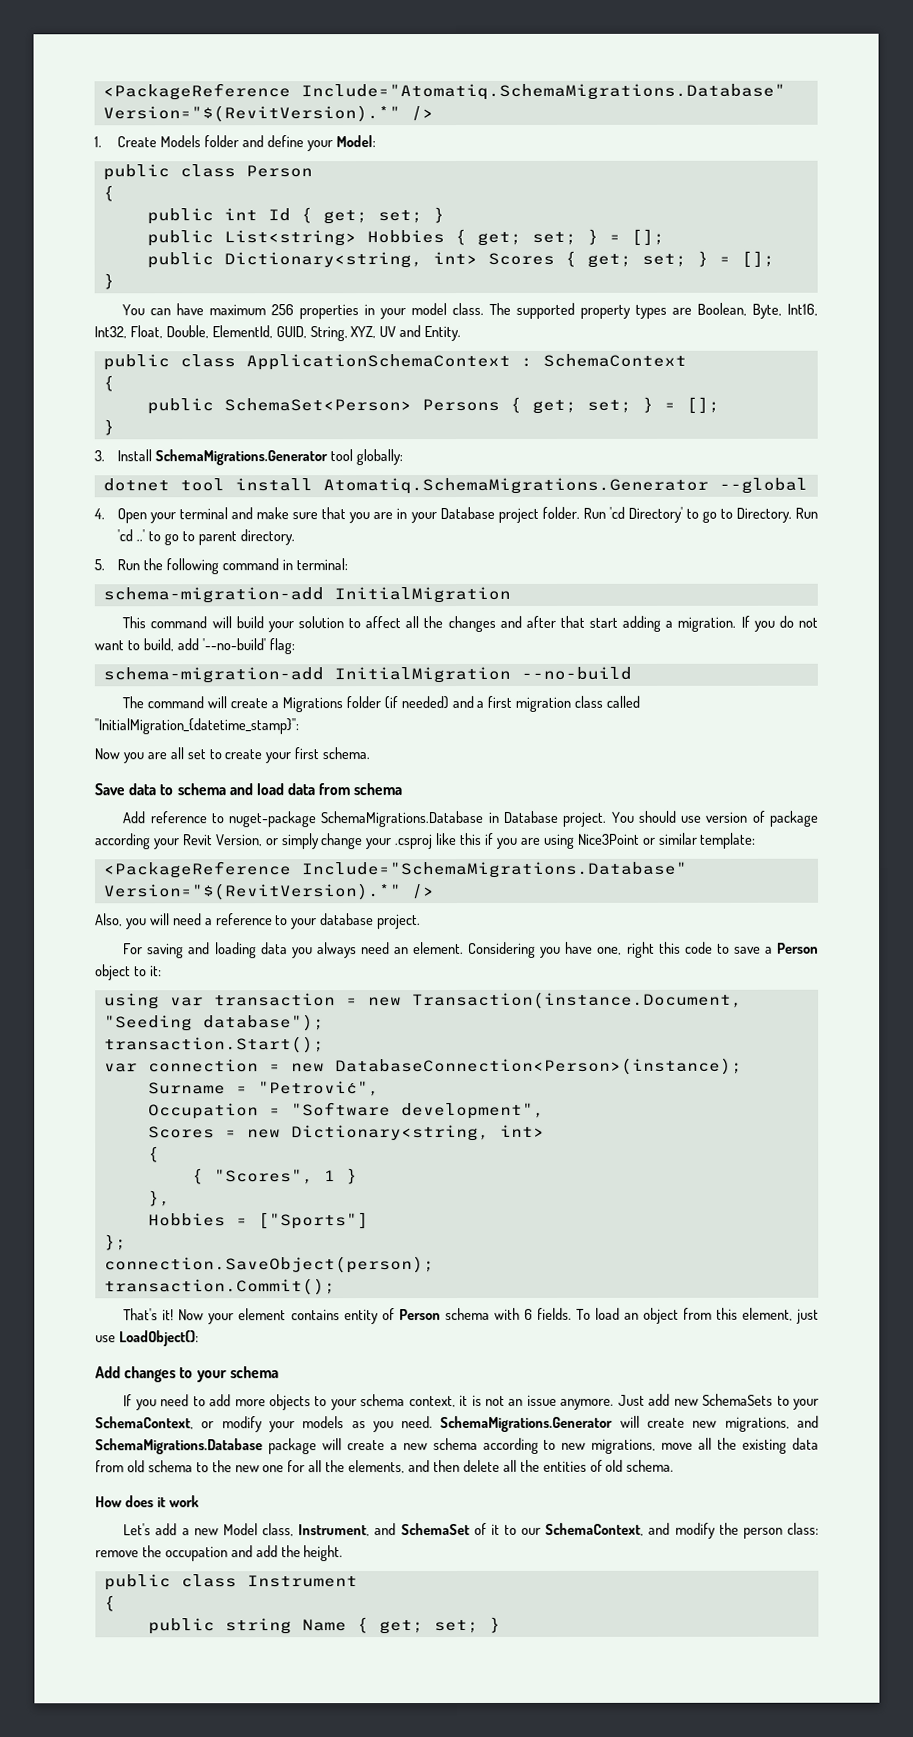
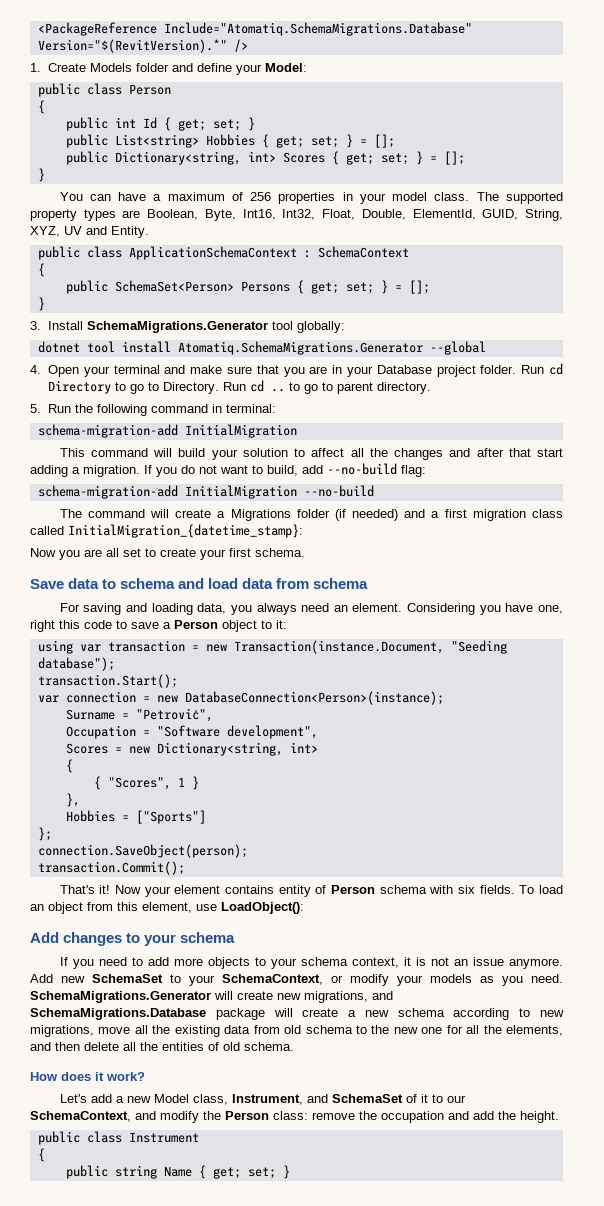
- You can have maximum 256 properties in your model class.
+ You can have a maximum of 256 properties in your model class.
- Run 'cd Directory' to go to Directory.
+ Run cd Directory to go to Directory.
- Run 'cd ..' to go to parent directory.
+ Run cd .. to go to parent directory.
- If you do not want to build, add '--no-build' flag:
+ If you do not want to build, add --no-build flag:
- The command will create a Migrations folder (if needed) and a first migration class called "InitialMigration_{datetime_stamp}":
+ The command will create a Migrations folder (if needed) and a first migration class called InitialMigration_{datetime_stamp}:
- Add reference to nuget-package SchemaMigrations.Database in Database project. You should use version of package according your Revit Version, or simply change your .csproj like this if you are using Nice3Point or similar template:
- <PackageReference Include="SchemaMigrations.Database" Version="$(RevitVersion).*" />
- Also, you will need a reference to your database project.
- For saving and loading data you always need an element.
+ For saving and loading data, you always need an element.
- Now your element contains entity of Person schema with 6 fields.
+ Now your element contains entity of Person schema with six fields.
- To load an object from this element, just use LoadObject():
+ To load an object from this element, use LoadObject():
- Just add new SchemaSets to your SchemaContext, or modify your models as you need.
+ Add new SchemaSet to your SchemaContext, or modify your models as you need.
- How does it work
+ How does it work?
- Let's add a new Model class, Instrument, and SchemaSet of it to our SchemaContext, and modify the person class: remove the occupation and add the height.
+ Let's add a new Model class, Instrument, and SchemaSet of it to our SchemaContext, and modify the Person class: remove the occupation and add the height.

